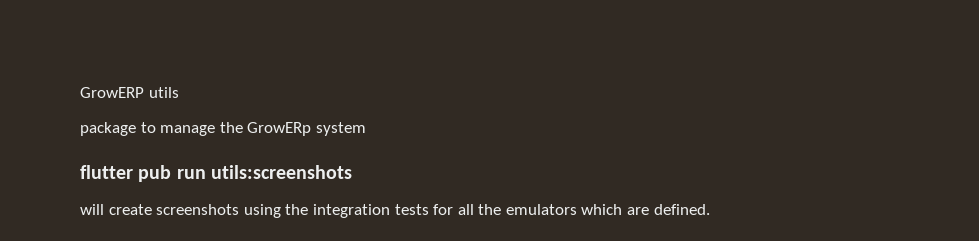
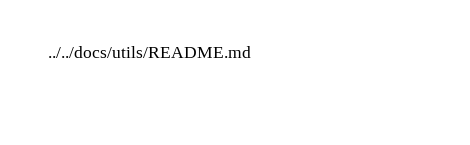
- GrowERP utils
- package to manage the GrowERp system
- flutter pub run utils:screenshots
- will create screenshots using the integration tests for all the emulators which are defined.
+ ../../docs/utils/README.md

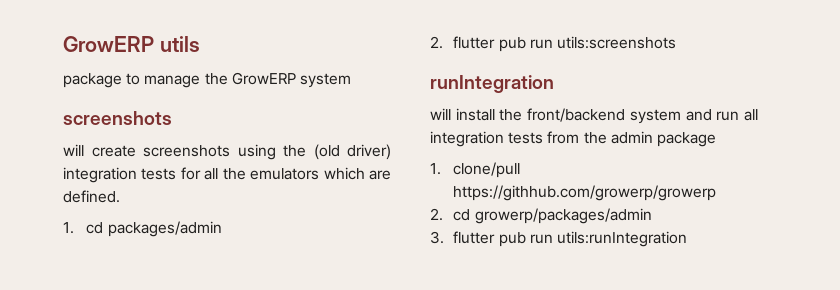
- ../../docs/utils/README.md
+ GrowERP utils
+ package to manage the GrowERP system
+ screenshots
+ will create screenshots using the (old driver) integration tests for all the emulators which are defined.
+ 1. cd packages/admin
+ 2. flutter pub run utils:screenshots
+ runIntegration
+ will install the front/backend system and run all integration tests from the admin package
+ 1. clone/pull https://githhub.com/growerp/growerp
+ 2. cd growerp/packages/admin
+ 3. flutter pub run utils:runIntegration

